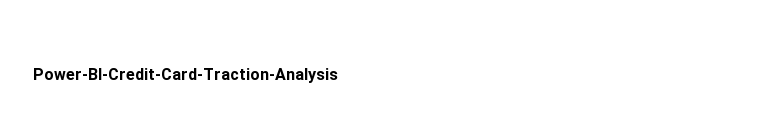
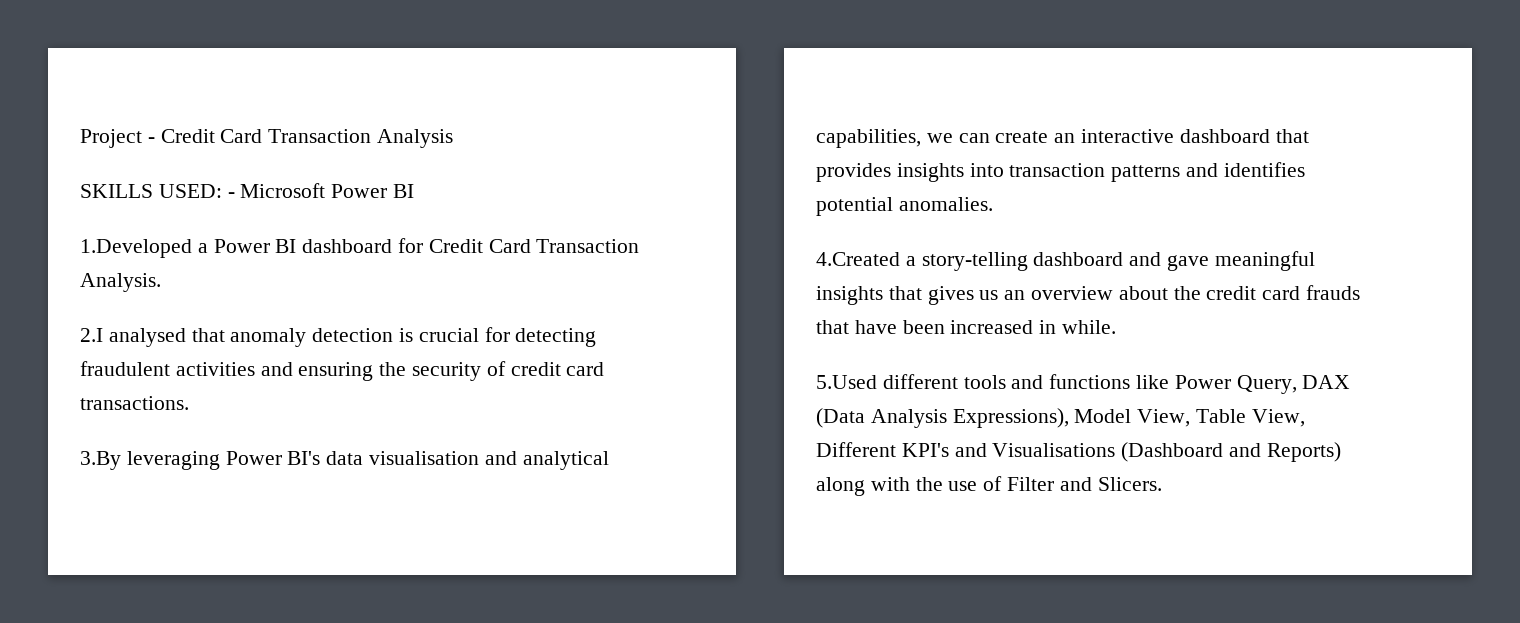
- Power-BI-Credit-Card-Traction-Analysis
+ Project - Credit Card Transaction Analysis
+ SKILLS USED: - Microsoft Power BI
+ 1.Developed a Power BI dashboard for Credit Card Transaction Analysis.
+ 2.I analysed that anomaly detection is crucial for detecting fraudulent activities and ensuring the security of credit card transactions.
+ 3.By leveraging Power BI's data visualisation and analytical capabilities, we can create an interactive dashboard that provides insights into transaction patterns and identifies potential anomalies.
+ 4.Created a story-telling dashboard and gave meaningful insights that gives us an overview about the credit card frauds that have been increased in while.
+ 5.Used different tools and functions like Power Query, DAX (Data Analysis Expressions), Model View, Table View, Different KPI's and Visualisations (Dashboard and Reports) along with the use of Filter and Slicers.

